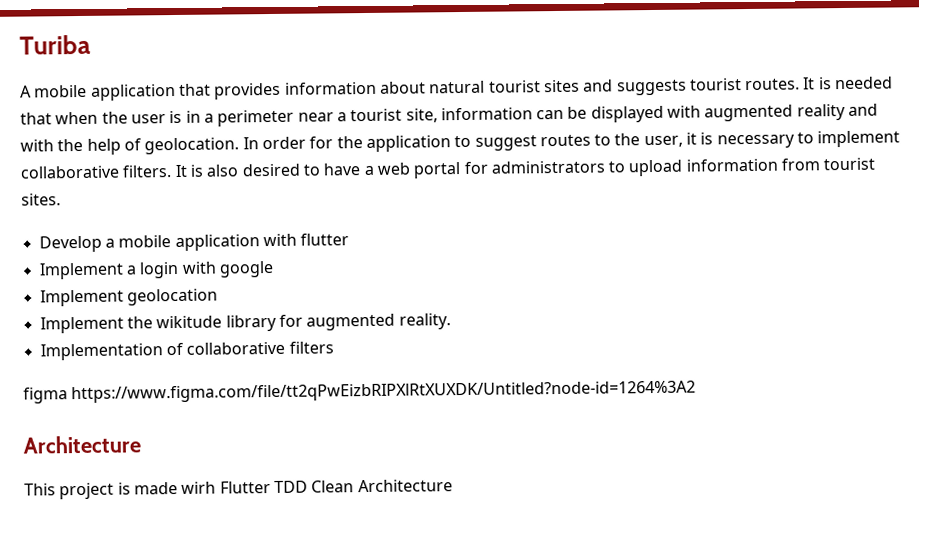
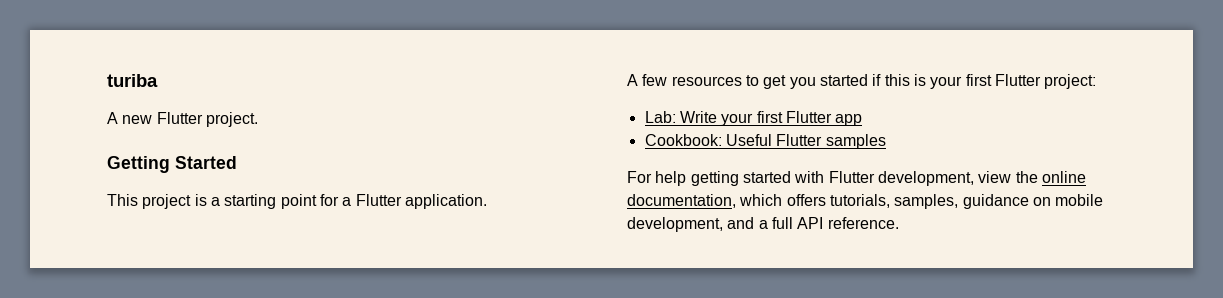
- Turiba
- A mobile application that provides information about natural tourist sites and suggests tourist routes. It is needed that when the user is in a perimeter near a tourist site, information can be displayed with augmented reality and with the help of geolocation. In order for the application to suggest routes to the user, it is necessary to implement collaborative filters. It is also desired to have a web portal for administrators to upload information from tourist sites.
- Develop a mobile application with flutter
- Implement a login with google
- Implement geolocation
- Implement the wikitude library for augmented reality.
- Implementation of collaborative filters
- figma https://www.figma.com/file/tt2qPwEizbRIPXlRtXUXDK/Untitled?node-id=1264%3A2
- Architecture
- This project is made wirh Flutter TDD Clean Architecture
+ turiba
+ A new Flutter project.
+ Getting Started
+ This project is a starting point for a Flutter application.
+ A few resources to get you started if this is your first Flutter project:
+ Lab: Write your first Flutter app
+ Cookbook: Useful Flutter samples
+ For help getting started with Flutter development, view the online documentation, which offers tutorials, samples, guidance on mobile development, and a full API reference.

